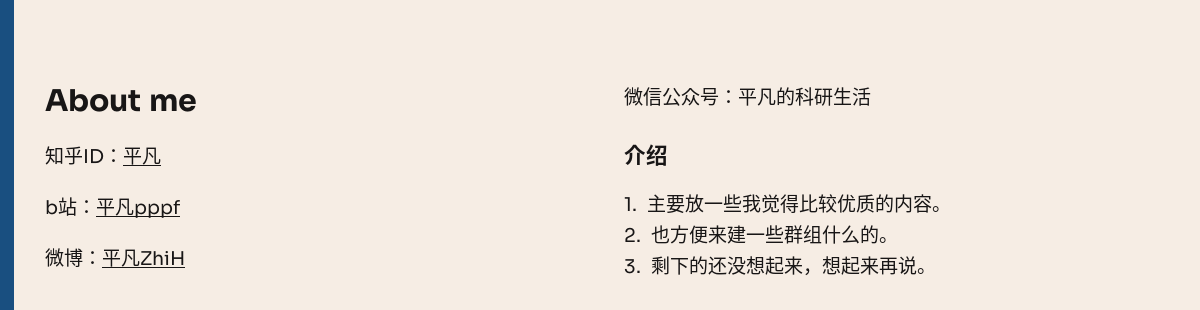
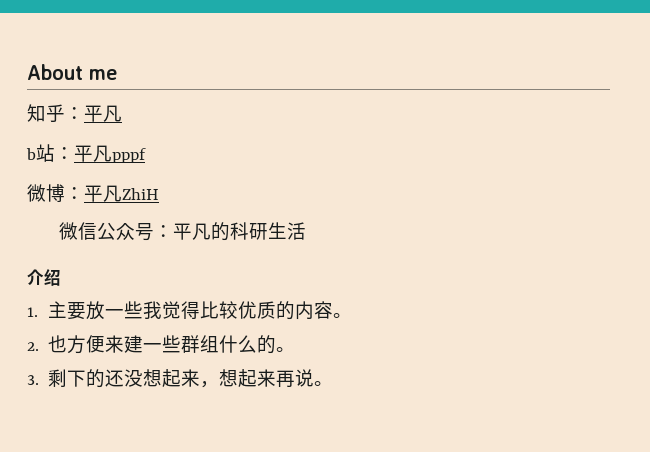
- 知乎ID：平凡
+ 知乎：平凡

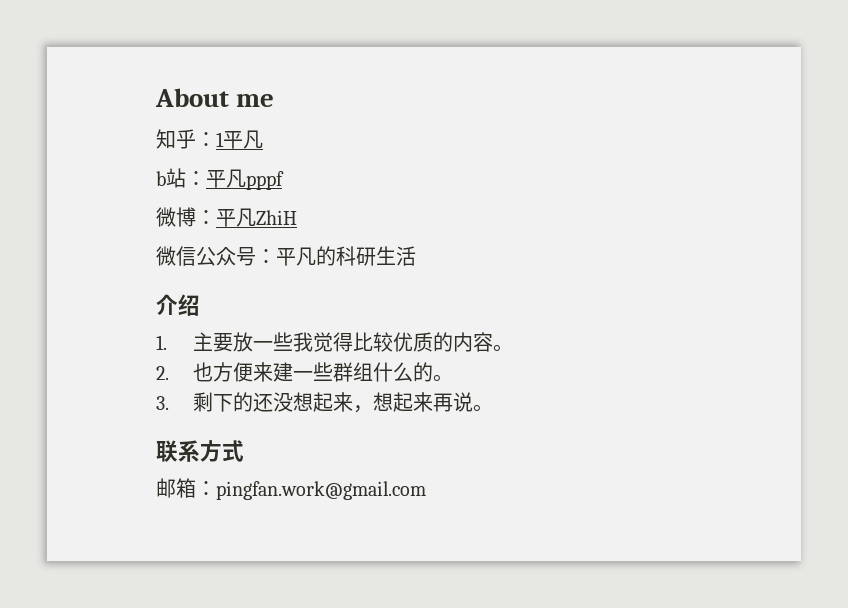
- 知乎：平凡
+ 知乎：1平凡
+ 联系方式
+ 邮箱：pingfan.work@gmail.com

